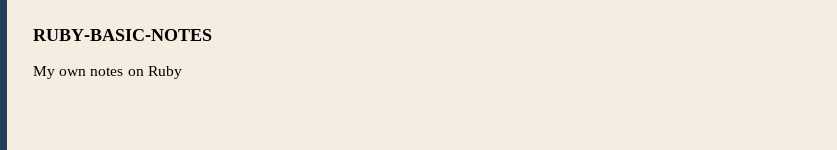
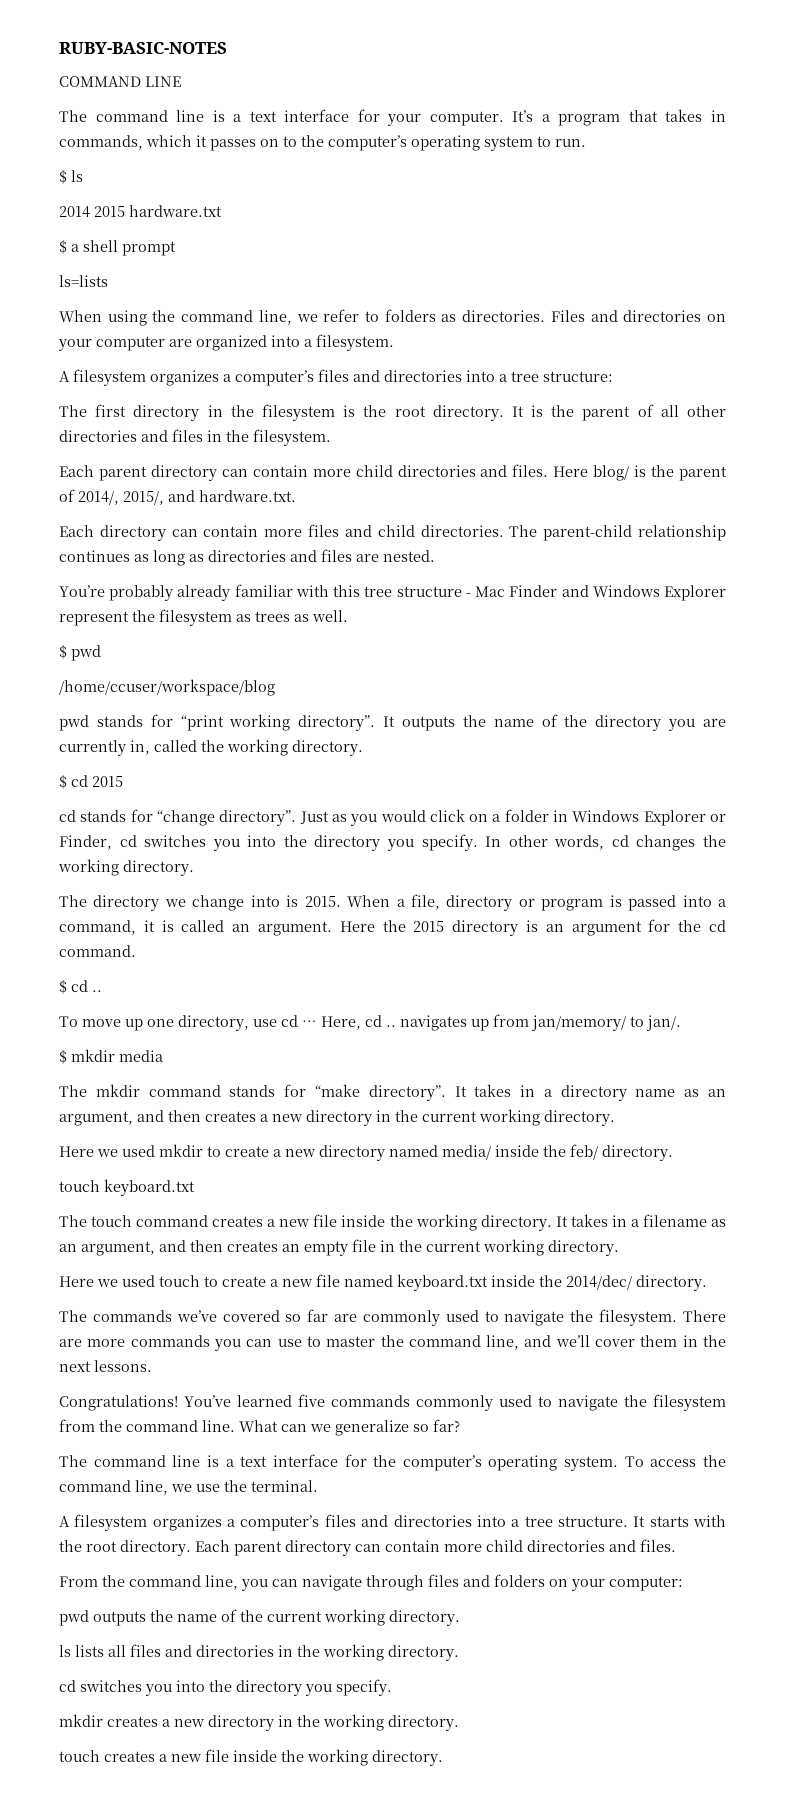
- My own notes on Ruby
+ COMMAND LINE
+ The command line is a text interface for your computer. It’s a program that takes in commands, which it passes on to the computer’s operating system to run.
+ $ ls
+ 2014 2015 hardware.txt
+ $ a shell prompt
+ ls=lists
+ When using the command line, we refer to folders as directories. Files and directories on your computer are organized into a filesystem.
+ A filesystem organizes a computer’s files and directories into a tree structure:
+ The first directory in the filesystem is the root directory. It is the parent of all other directories and files in the filesystem.
+ Each parent directory can contain more child directories and files. Here blog/ is the parent of 2014/, 2015/, and hardware.txt.
+ Each directory can contain more files and child directories. The parent-child relationship continues as long as directories and files are nested.
+ You’re probably already familiar with this tree structure - Mac Finder and Windows Explorer represent the filesystem as trees as well.
+ $ pwd
+ /home/ccuser/workspace/blog
+ pwd stands for “print working directory”. It outputs the name of the directory you are currently in, called the working directory.
+ $ cd 2015
+ cd stands for “change directory”. Just as you would click on a folder in Windows Explorer or Finder, cd switches you into the directory you specify. In other words, cd changes the working directory.
+ The directory we change into is 2015. When a file, directory or program is passed into a command, it is called an argument. Here the 2015 directory is an argument for the cd command.
+ $ cd ..
+ To move up one directory, use cd … Here, cd .. navigates up from jan/memory/ to jan/.
+ $ mkdir media
+ The mkdir command stands for “make directory”. It takes in a directory name as an argument, and then creates a new directory in the current working directory.
+ Here we used mkdir to create a new directory named media/ inside the feb/ directory.
+ touch keyboard.txt
+ The touch command creates a new file inside the working directory. It takes in a filename as an argument, and then creates an empty file in the current working directory.
+ Here we used touch to create a new file named keyboard.txt inside the 2014/dec/ directory.
+ The commands we’ve covered so far are commonly used to navigate the filesystem. There are more commands you can use to master the command line, and we’ll cover them in the next lessons.
+ Congratulations! You’ve learned five commands commonly used to navigate the filesystem from the command line. What can we generalize so far?
+ The command line is a text interface for the computer’s operating system. To access the command line, we use the terminal.
+ A filesystem organizes a computer’s files and directories into a tree structure. It starts with the root directory. Each parent directory can contain more child directories and files.
+ From the command line, you can navigate through files and folders on your computer:
+ pwd outputs the name of the current working directory.
+ ls lists all files and directories in the working directory.
+ cd switches you into the directory you specify.
+ mkdir creates a new directory in the working directory.
+ touch creates a new file inside the working directory.

